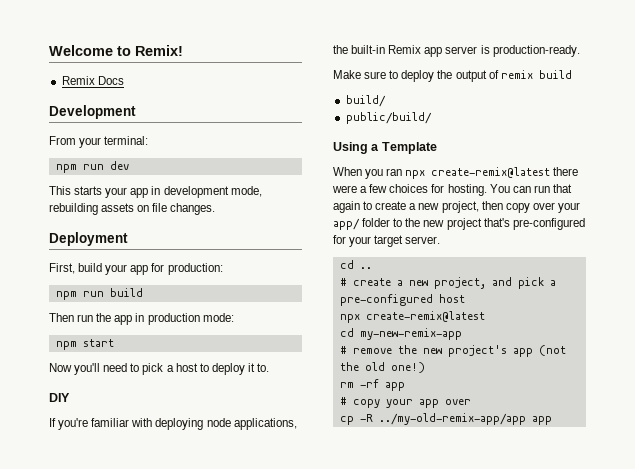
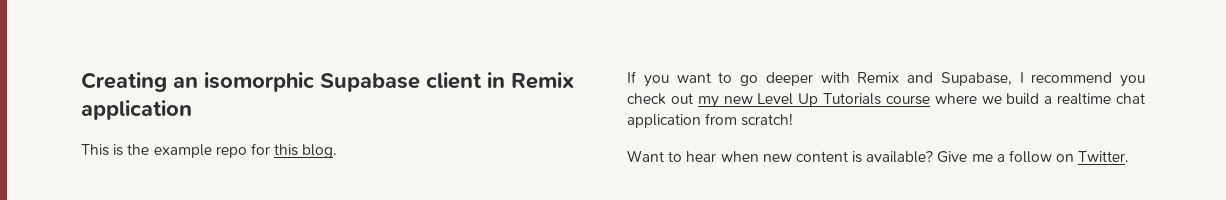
- Welcome to Remix!
- Remix Docs
- Development
- From your terminal:
- npm run dev
- This starts your app in development mode, rebuilding assets on file changes.
- Deployment
- First, build your app for production:
- npm run build
- Then run the app in production mode:
- npm start
- Now you'll need to pick a host to deploy it to.
- DIY
- If you're familiar with deploying node applications, the built-in Remix app server is production-ready.
- Make sure to deploy the output of remix build
- build/
- public/build/
- Using a Template
- When you ran npx create-remix@latest there were a few choices for hosting. You can run that again to create a new project, then copy over your app/ folder to the new project that's pre-configured for your target server.
- cd ..
- # create a new project, and pick a pre-configured host
- npx create-remix@latest
- cd my-new-remix-app
- # remove the new project's app (not the old one!)
- rm -rf app
- # copy your app over
- cp -R ../my-old-remix-app/app app
+ Creating an isomorphic Supabase client in Remix application
+ This is the example repo for this blog.
+ If you want to go deeper with Remix and Supabase, I recommend you check out my new Level Up Tutorials course where we build a realtime chat application from scratch!
+ Want to hear when new content is available? Give me a follow on Twitter.

